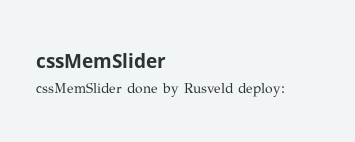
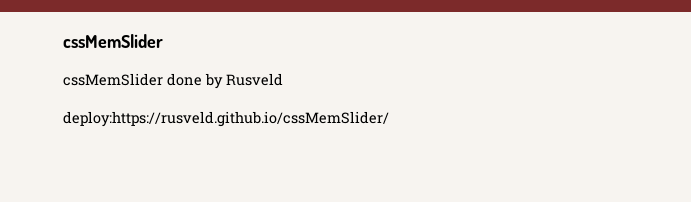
- cssMemSlider done by Rusveld deploy:
+ cssMemSlider done by Rusveld
+ deploy:https://rusveld.github.io/cssMemSlider/

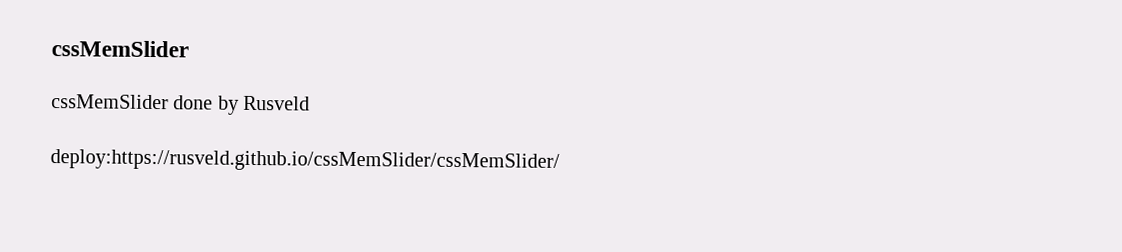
- deploy:https://rusveld.github.io/cssMemSlider/
+ deploy:https://rusveld.github.io/cssMemSlider/cssMemSlider/

